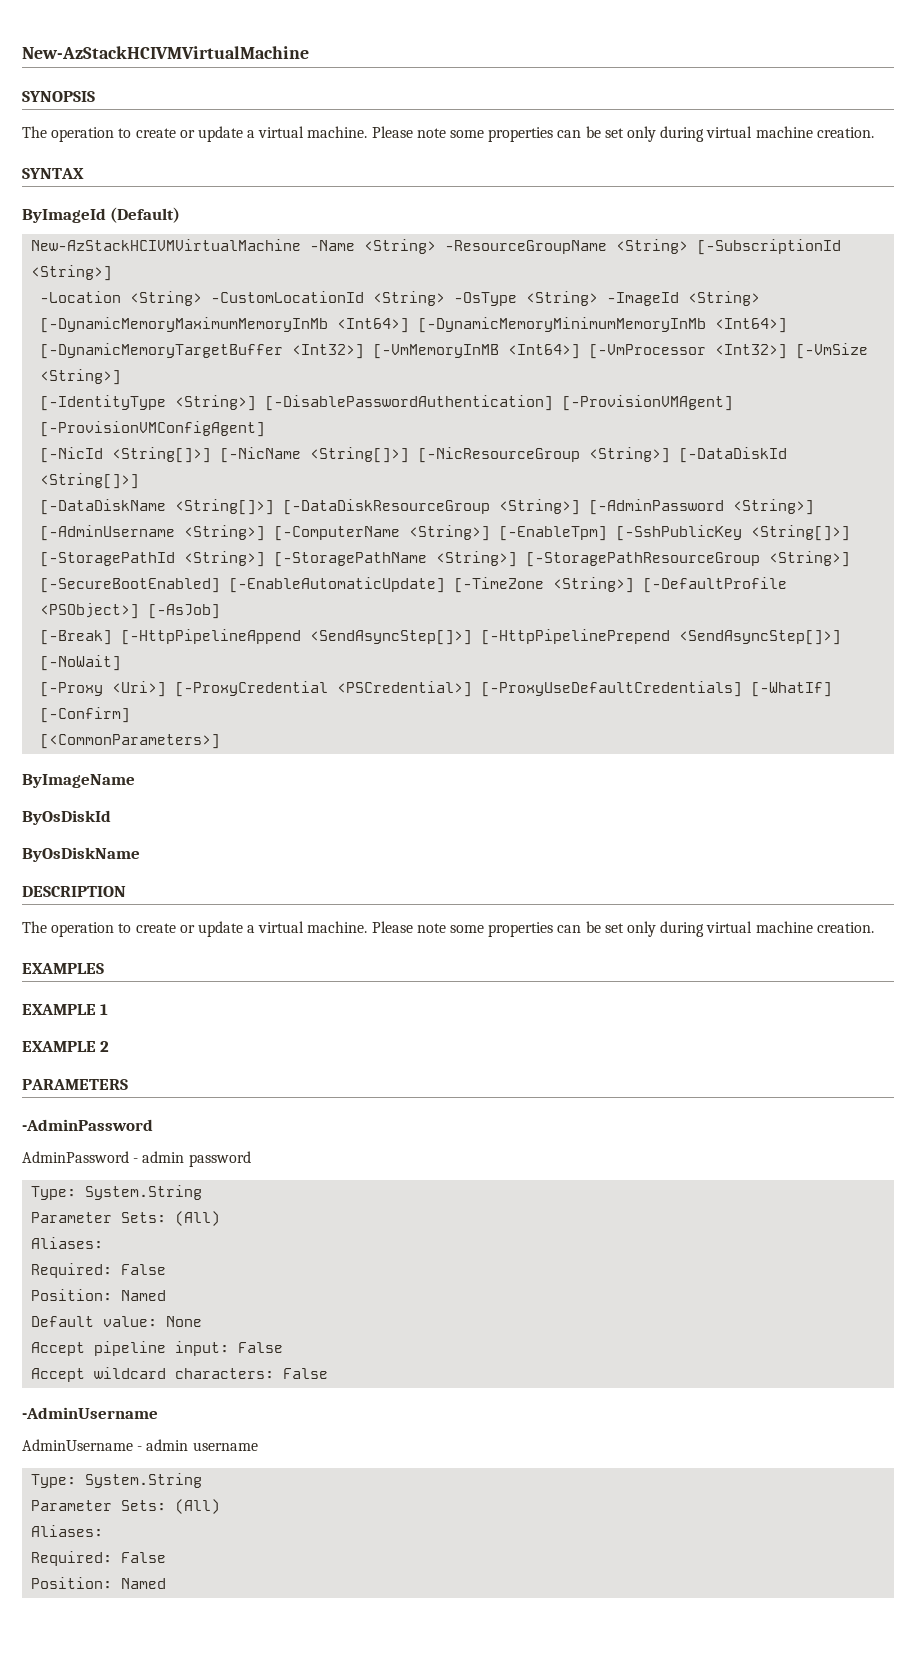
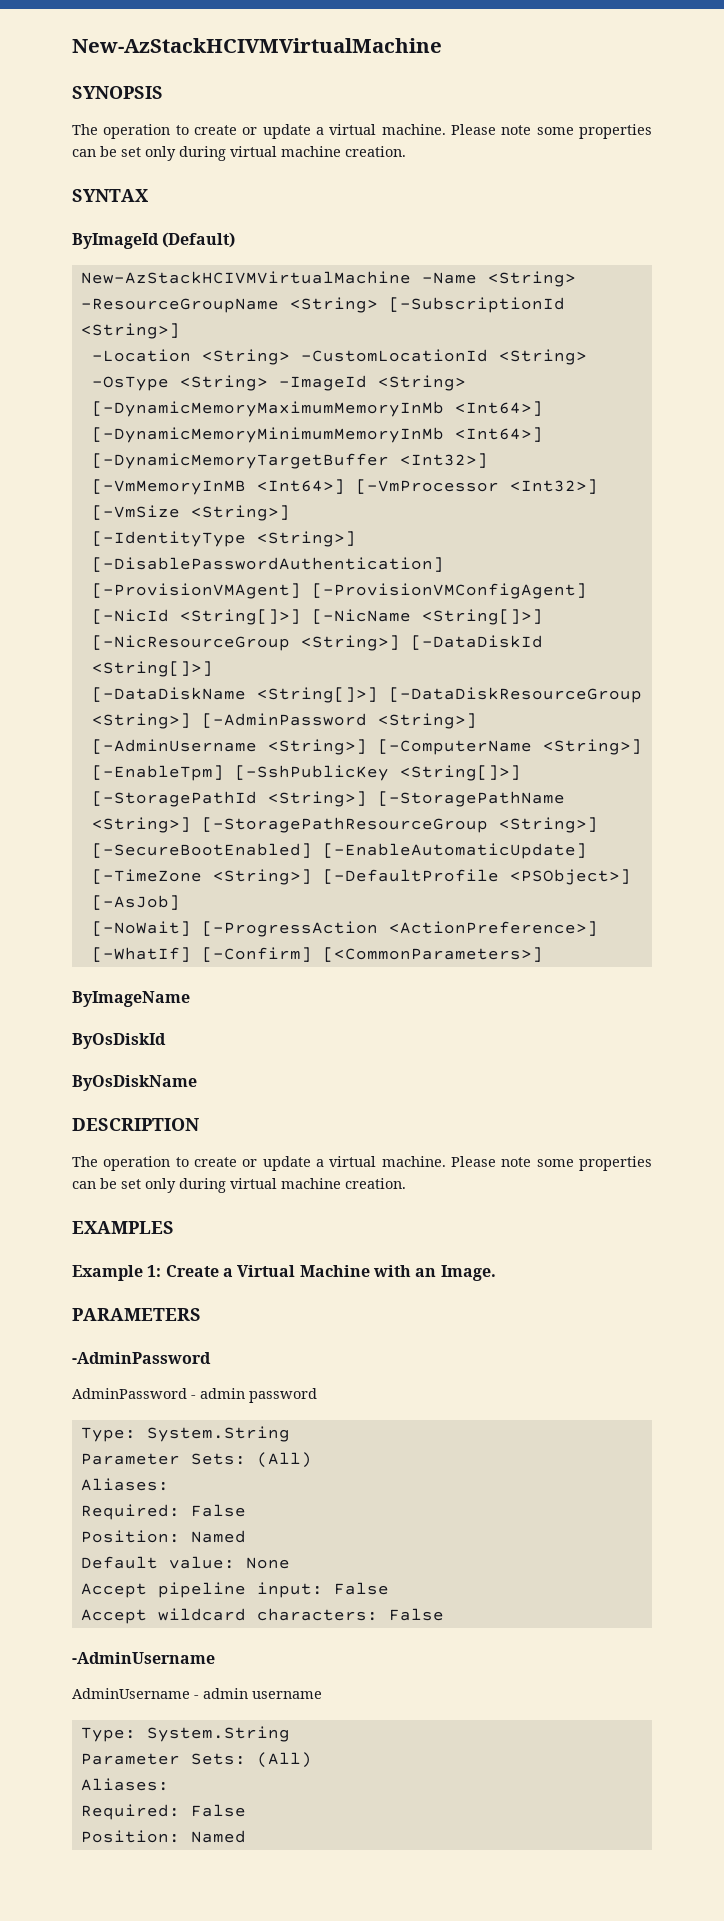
- [-Break] [-HttpPipelineAppend <SendAsyncStep[]>] [-HttpPipelinePrepend <SendAsyncStep[]>] [-NoWait]
- [-Proxy <Uri>] [-ProxyCredential <PSCredential>] [-ProxyUseDefaultCredentials] [-WhatIf] [-Confirm]
- [<CommonParameters>]
+ [-NoWait] [-ProgressAction <ActionPreference>] [-WhatIf] [-Confirm] [<CommonParameters>]
- EXAMPLE 1
- EXAMPLE 2
+ Example 1: Create a Virtual Machine with an Image.

